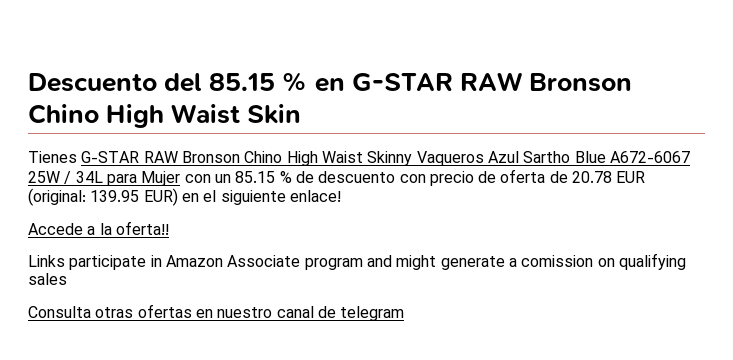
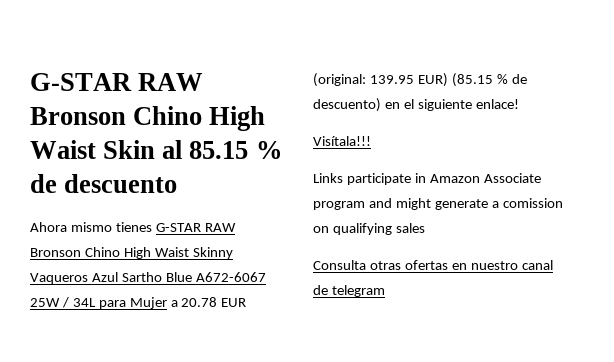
- Descuento del 85.15 % en G-STAR RAW Bronson Chino High Waist Skin
- Tienes G-STAR RAW Bronson Chino High Waist Skinny Vaqueros Azul Sartho Blue A672-6067 25W / 34L para Mujer con un 85.15 % de descuento con precio de oferta de 20.78 EUR (original: 139.95 EUR) en el siguiente enlace!
+ G-STAR RAW Bronson Chino High Waist Skin al 85.15 % de descuento
+ Ahora mismo tienes G-STAR RAW Bronson Chino High Waist Skinny Vaqueros Azul Sartho Blue A672-6067 25W / 34L para Mujer a 20.78 EUR (original: 139.95 EUR) (85.15 % de descuento) en el siguiente enlace!
- Accede a la oferta!!
+ Visítala!!!

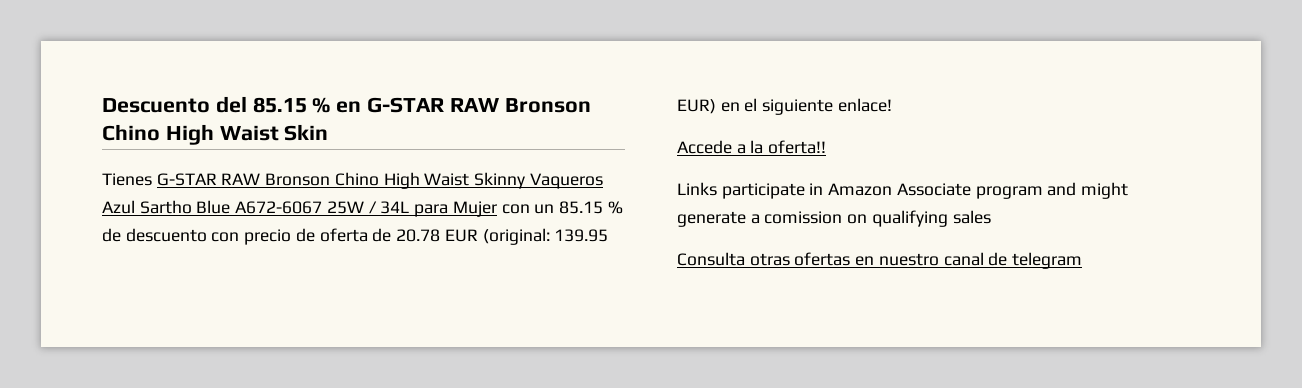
- G-STAR RAW Bronson Chino High Waist Skin al 85.15 % de descuento
- Ahora mismo tienes G-STAR RAW Bronson Chino High Waist Skinny Vaqueros Azul Sartho Blue A672-6067 25W / 34L para Mujer a 20.78 EUR (original: 139.95 EUR) (85.15 % de descuento) en el siguiente enlace!
+ Descuento del 85.15 % en G-STAR RAW Bronson Chino High Waist Skin
+ Tienes G-STAR RAW Bronson Chino High Waist Skinny Vaqueros Azul Sartho Blue A672-6067 25W / 34L para Mujer con un 85.15 % de descuento con precio de oferta de 20.78 EUR (original: 139.95 EUR) en el siguiente enlace!
- Visítala!!!
+ Accede a la oferta!!

